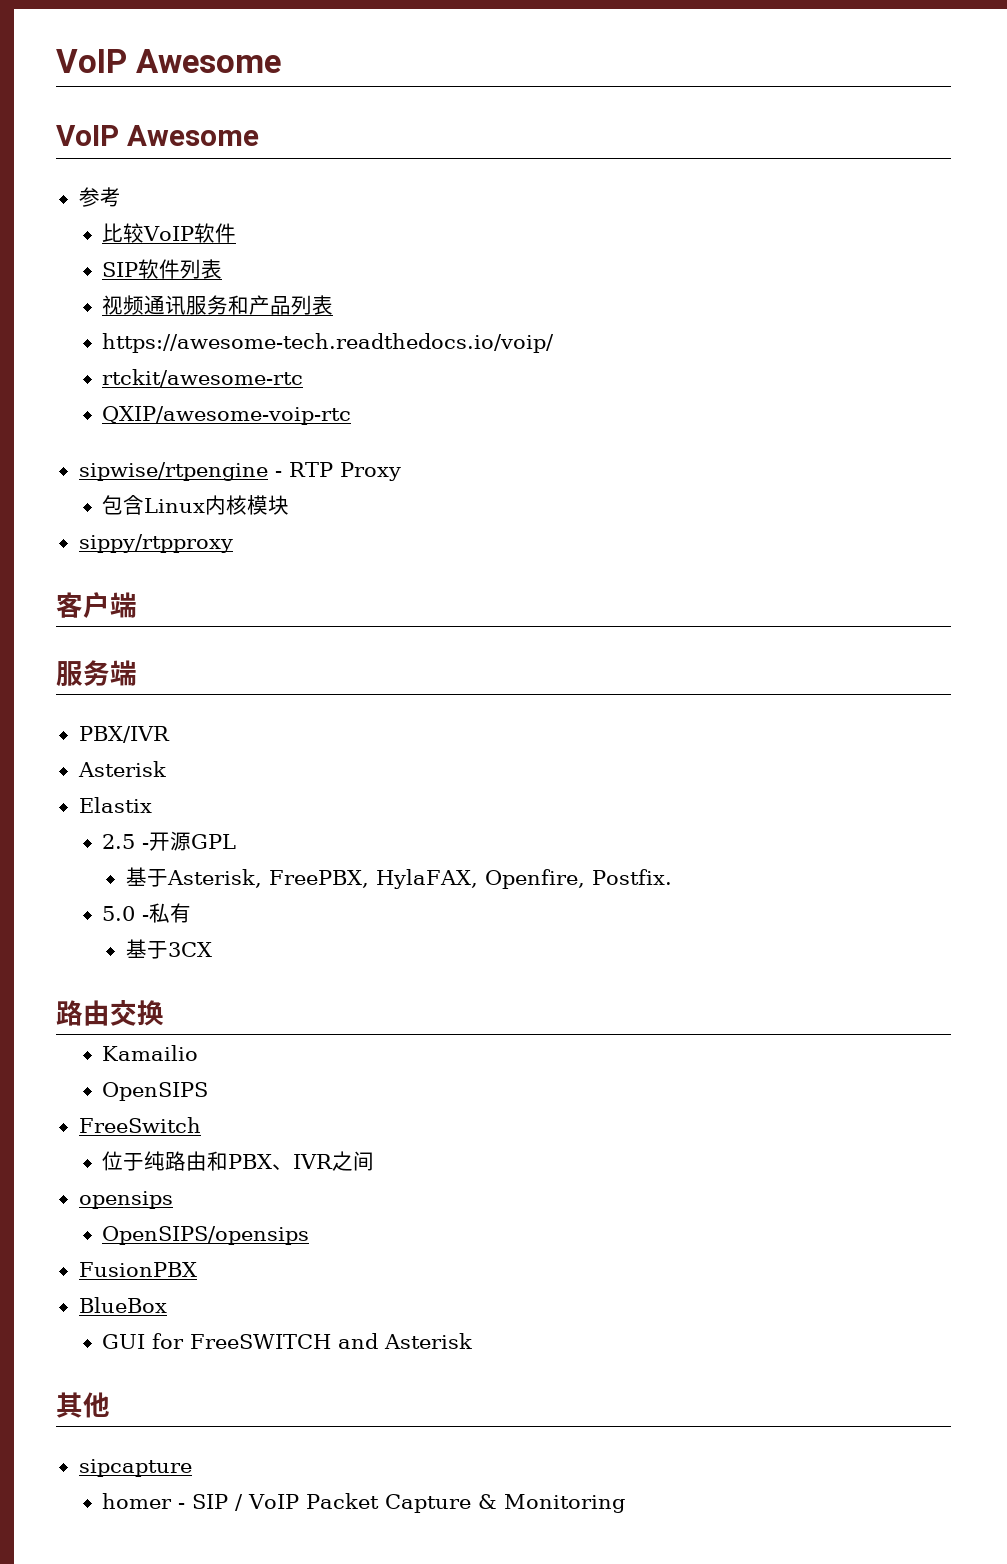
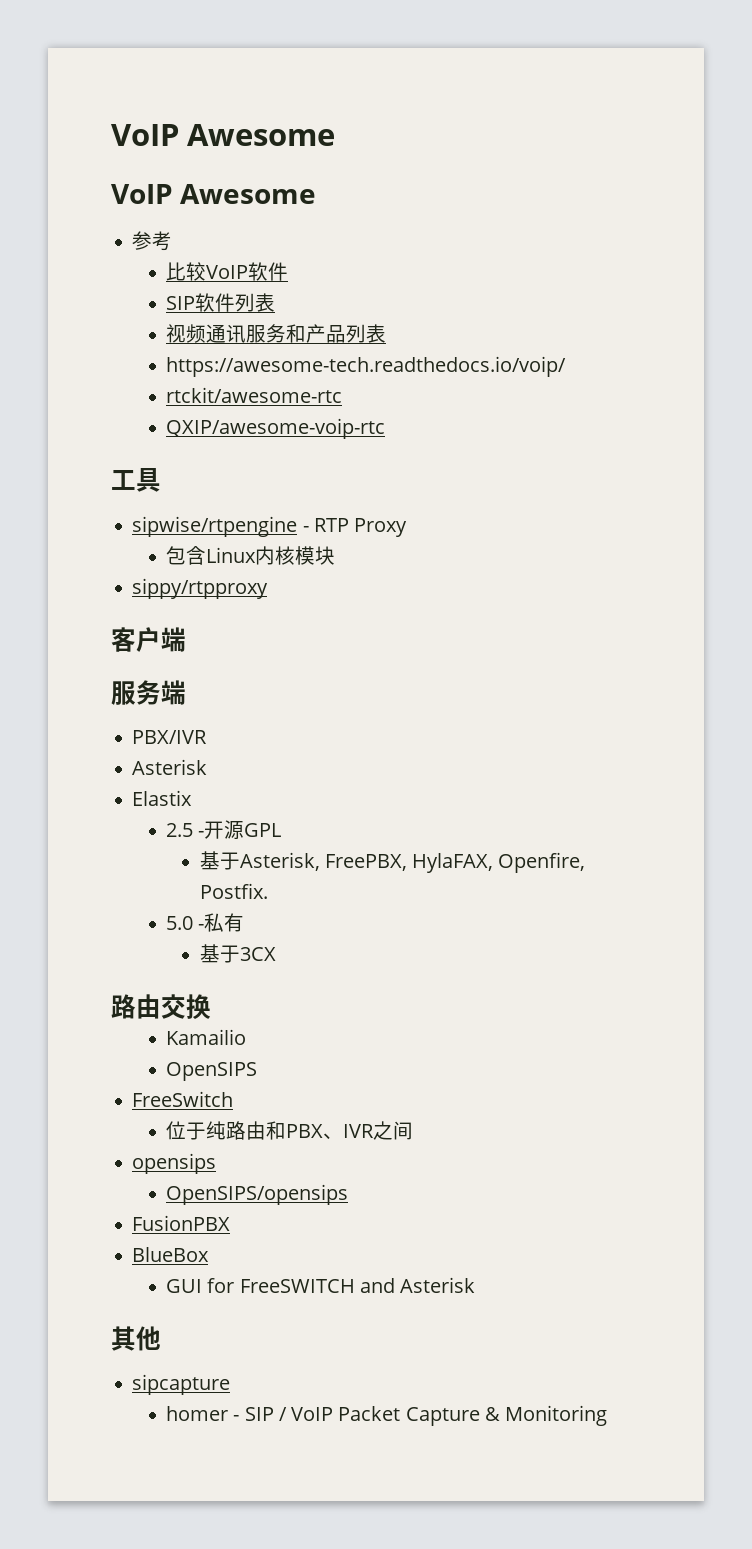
+ 工具

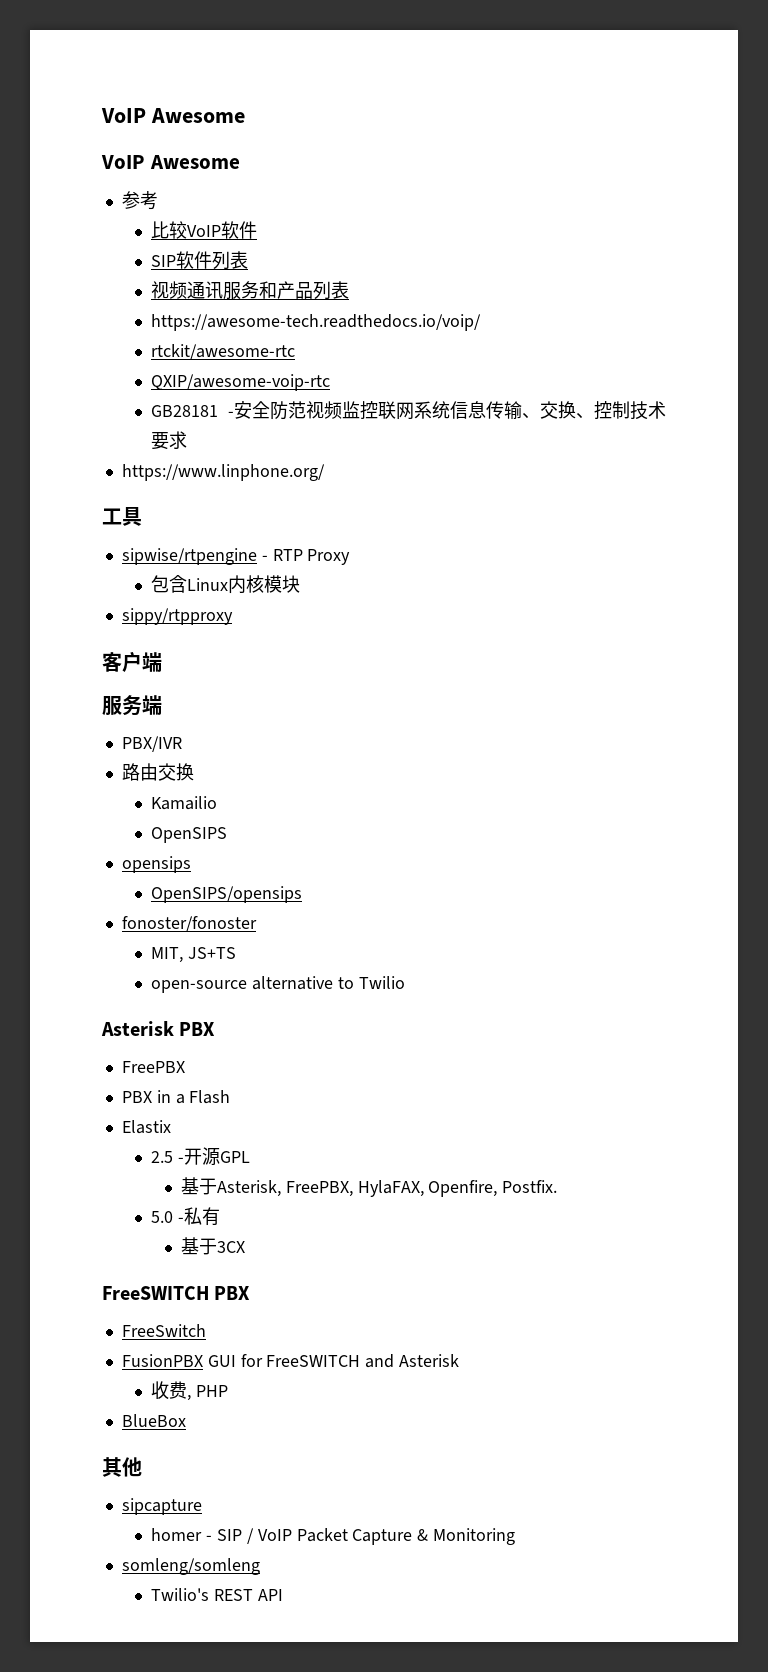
+ GB28181 -安全防范视频监控联网系统信息传输、交换、控制技术要求
+ https://www.linphone.org/
  PBX/IVR
- Asterisk
+ 路由交换
+ Kamailio
+ OpenSIPS
+ opensips
+ OpenSIPS/opensips
+ fonoster/fonoster
+ MIT, JS+TS
+ open-source alternative to Twilio
+ Asterisk PBX
+ FreePBX
+ PBX in a Flash
- 路由交换
- Kamailio
- OpenSIPS
+ FreeSWITCH PBX
  FreeSwitch
- 位于纯路由和PBX、IVR之间
- opensips
- OpenSIPS/opensips
- FusionPBX
- BlueBox
- GUI for FreeSWITCH and Asterisk
+ FusionPBX GUI for FreeSWITCH and Asterisk
+ 收费, PHP
+ BlueBox
+ somleng/somleng
+ Twilio's REST API

